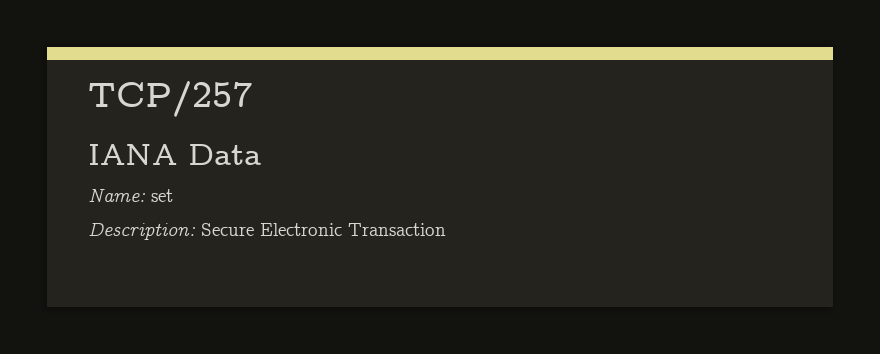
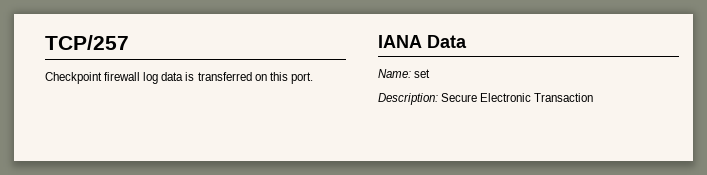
+ Checkpoint firewall log data is transferred on this port.

